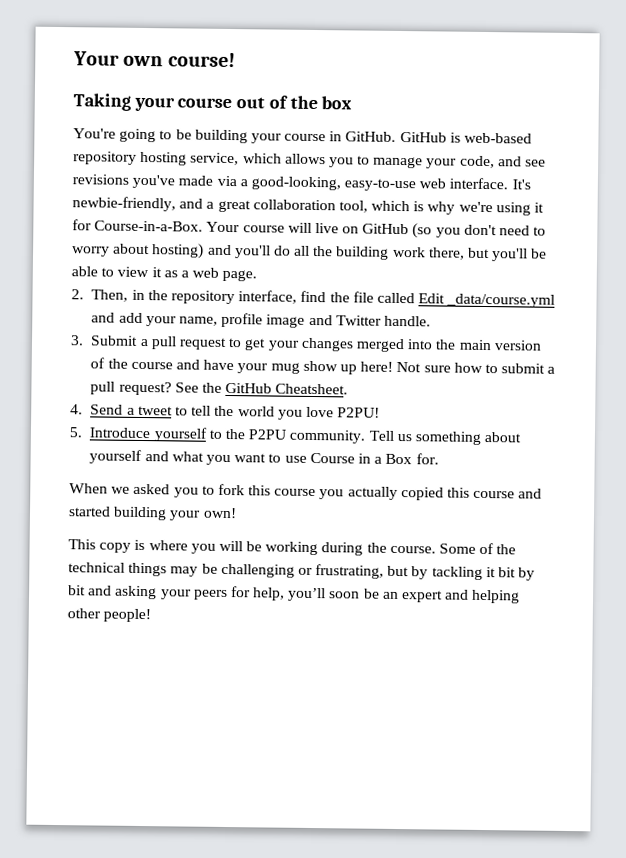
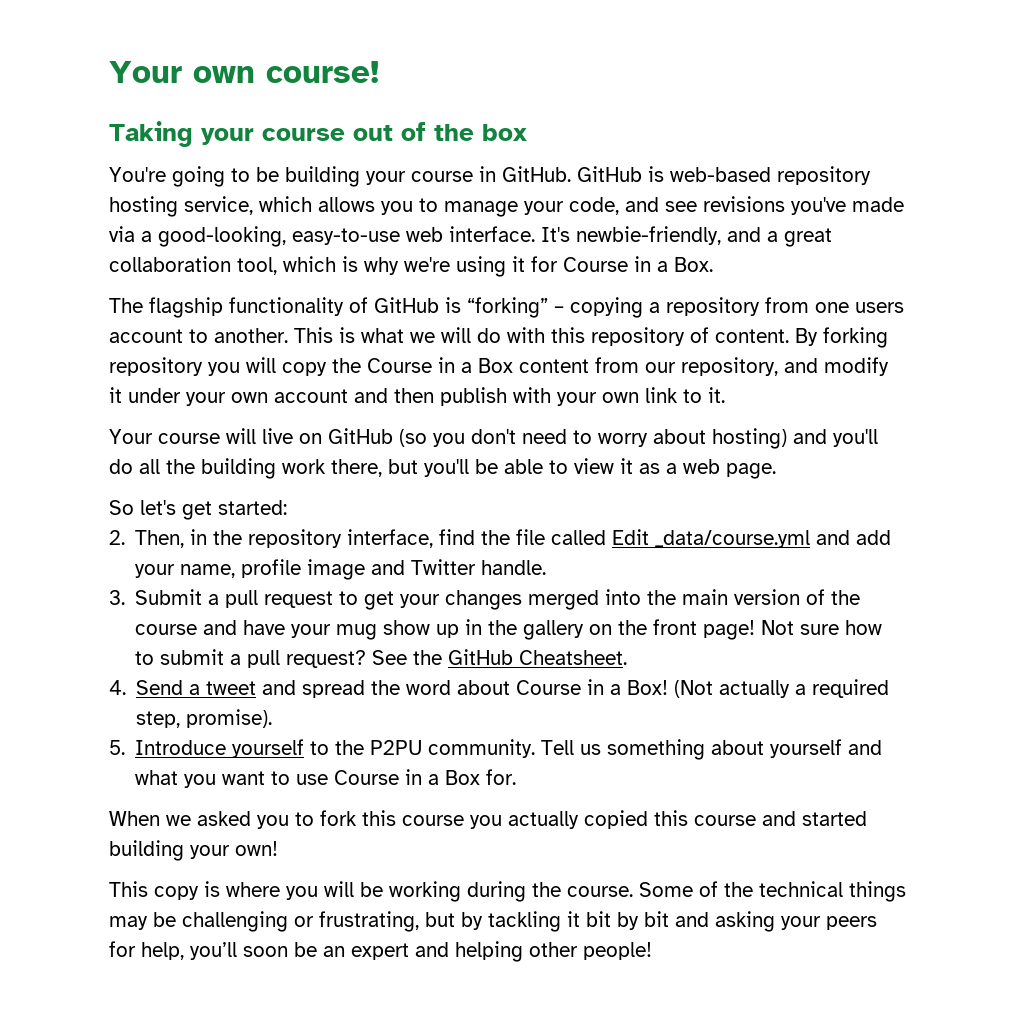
- It's newbie-friendly, and a great collaboration tool, which is why we're using it for Course-in-a-Box. Your course will live on GitHub (so you don't need to worry about hosting) and you'll do all the building work there, but you'll be able to view it as a web page.
+ It's newbie-friendly, and a great collaboration tool, which is why we're using it for Course in a Box.
+ The flagship functionality of GitHub is “forking” – copying a repository from one users account to another. This is what we will do with this repository of content. By forking repository you will copy the Course in a Box content from our repository, and modify it under your own account and then publish with your own link to it.
+ Your course will live on GitHub (so you don't need to worry about hosting) and you'll do all the building work there, but you'll be able to view it as a web page.
+ So let's get started:
- 3. Submit a pull request to get your changes merged into the main version of the course and have your mug show up here!
+ 3. Submit a pull request to get your changes merged into the main version of the course and have your mug show up in the gallery on the front page!
- 4. Send a tweet to tell the world you love P2PU!
+ 4. Send a tweet and spread the word about Course in a Box! (Not actually a required step, promise).

